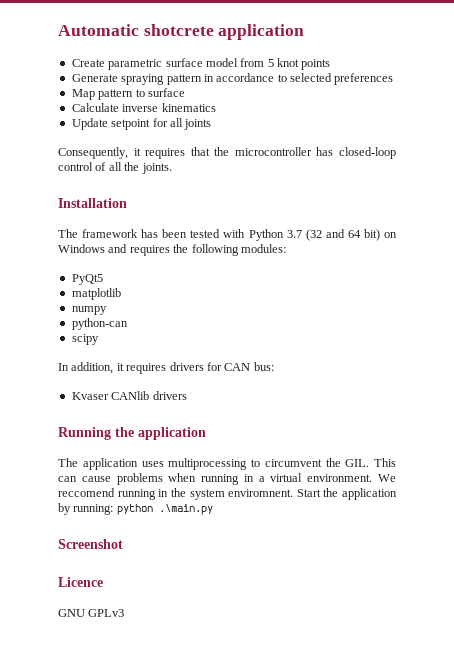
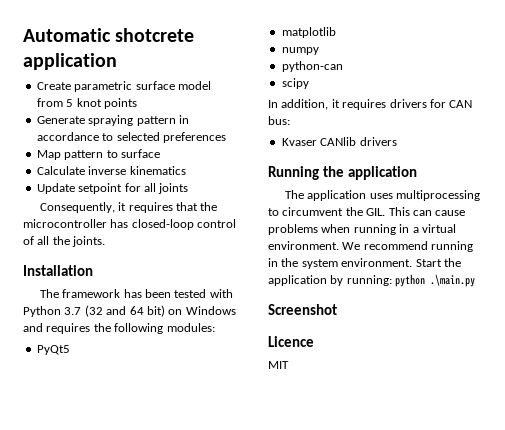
- We reccomend running in the system enviromnent.
+ We recommend running in the system environment.
- GNU GPLv3
+ MIT

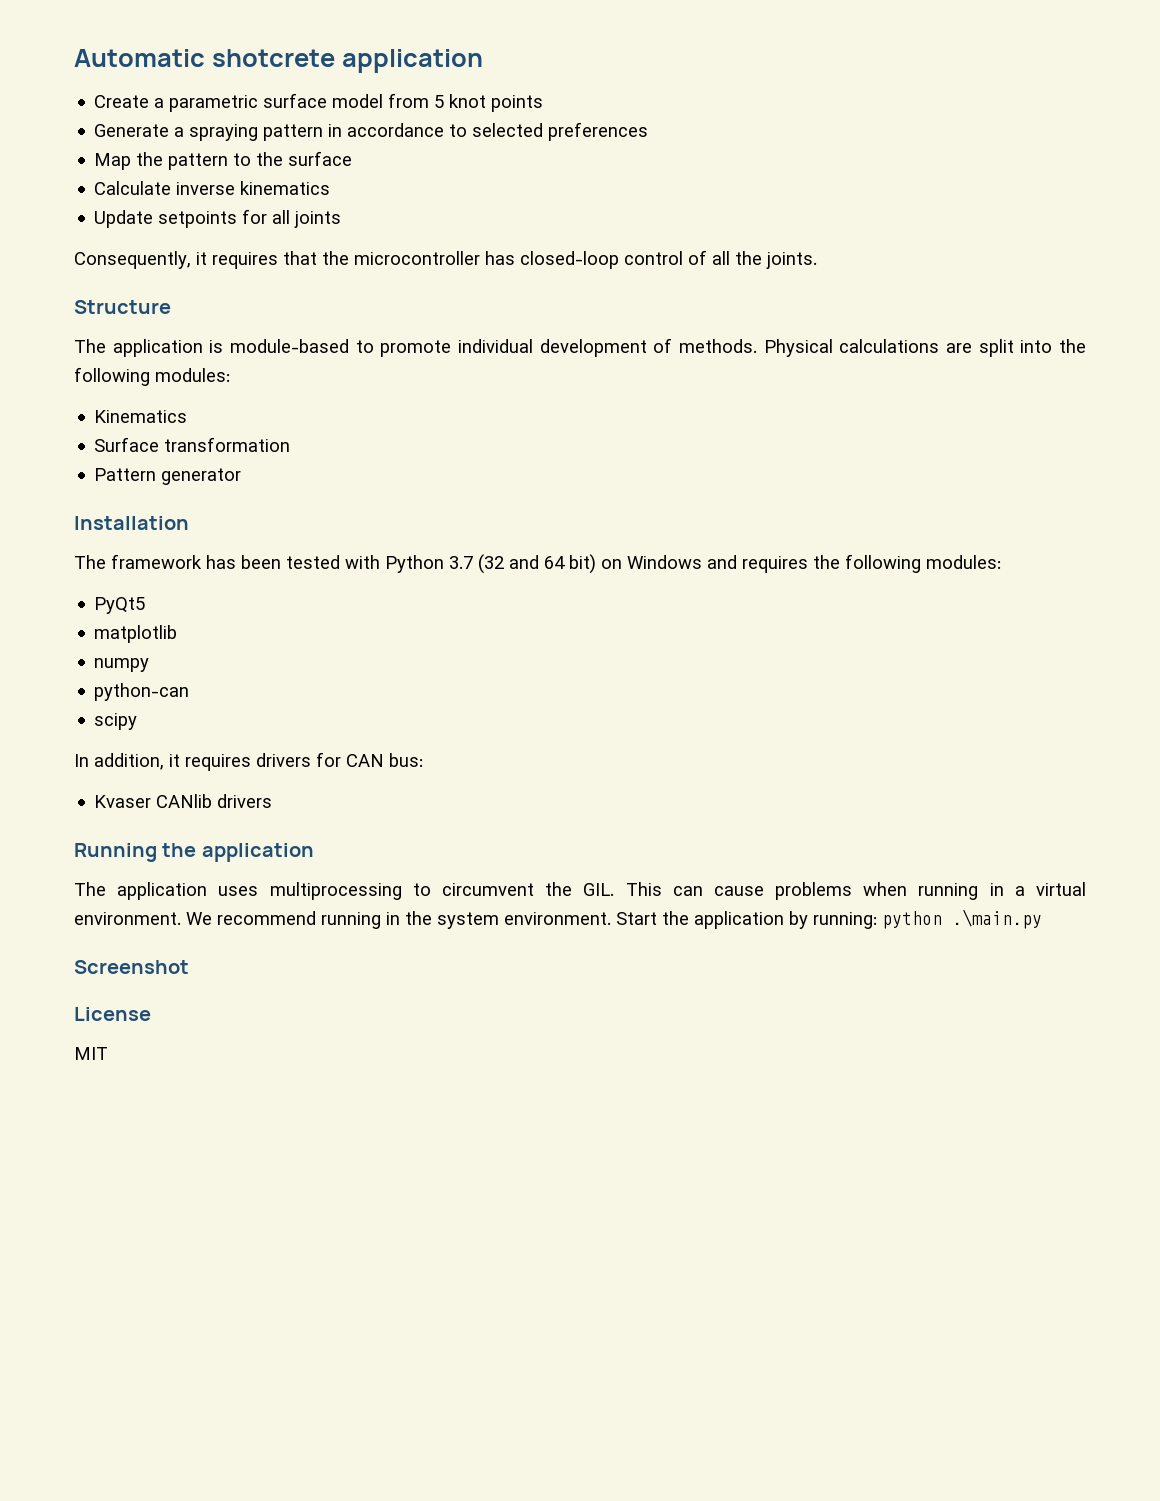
- Create parametric surface model from 5 knot points
+ Create a parametric surface model from 5 knot points
- Generate spraying pattern in accordance to selected preferences
+ Generate a spraying pattern in accordance to selected preferences
- Map pattern to surface
+ Map the pattern to the surface
- Update setpoint for all joints
+ Update setpoints for all joints
+ Structure
+ The application is module-based to promote individual development of methods. Physical calculations are split into the following modules:
+ Kinematics
+ Surface transformation
+ Pattern generator
- Licence
+ License

